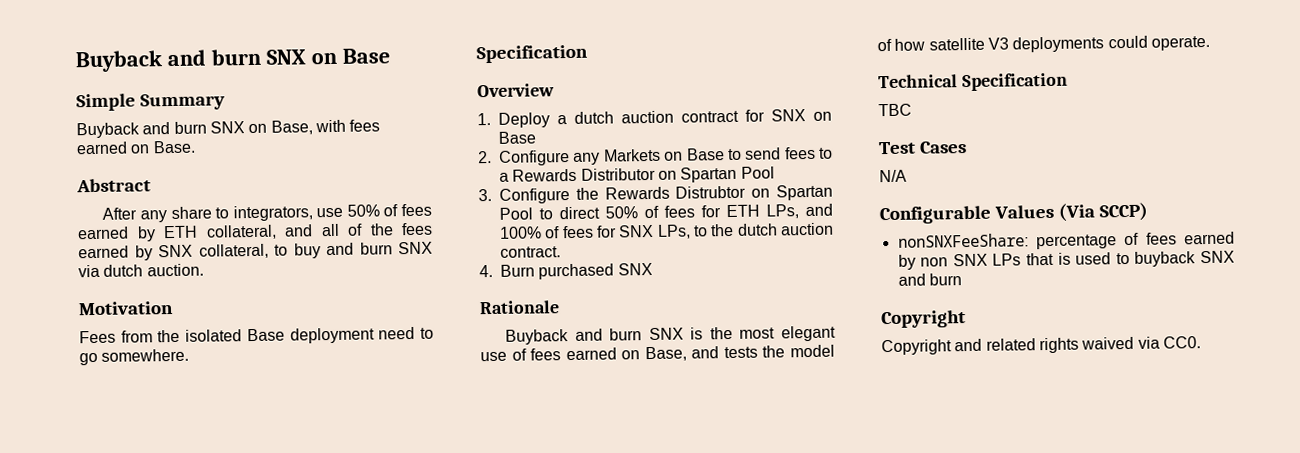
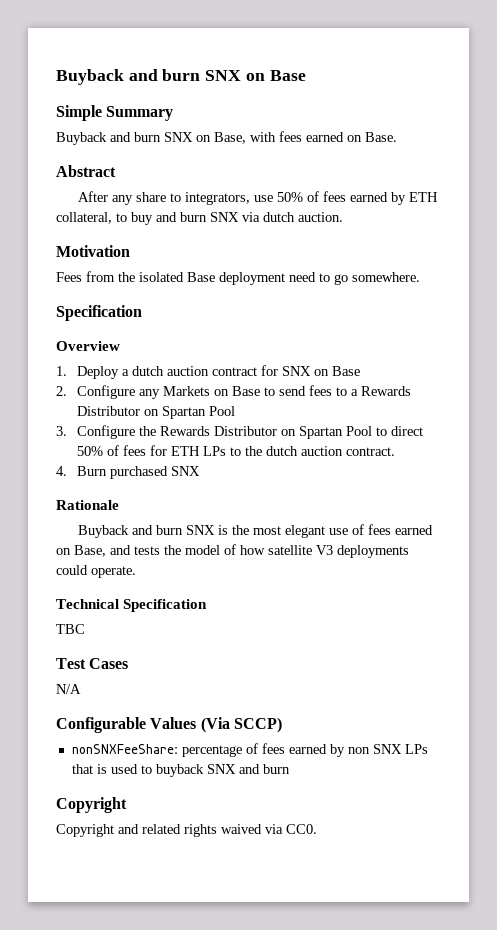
- After any share to integrators, use 50% of fees earned by ETH collateral, and all of the fees earned by SNX collateral, to buy and burn SNX via dutch auction.
+ After any share to integrators, use 50% of fees earned by ETH collateral, to buy and burn SNX via dutch auction.
- 3. Configure the Rewards Distrubtor on Spartan Pool to direct 50% of fees for ETH LPs, and 100% of fees for SNX LPs, to the dutch auction contract.
+ 3. Configure the Rewards Distributor on Spartan Pool to direct 50% of fees for ETH LPs to the dutch auction contract.

